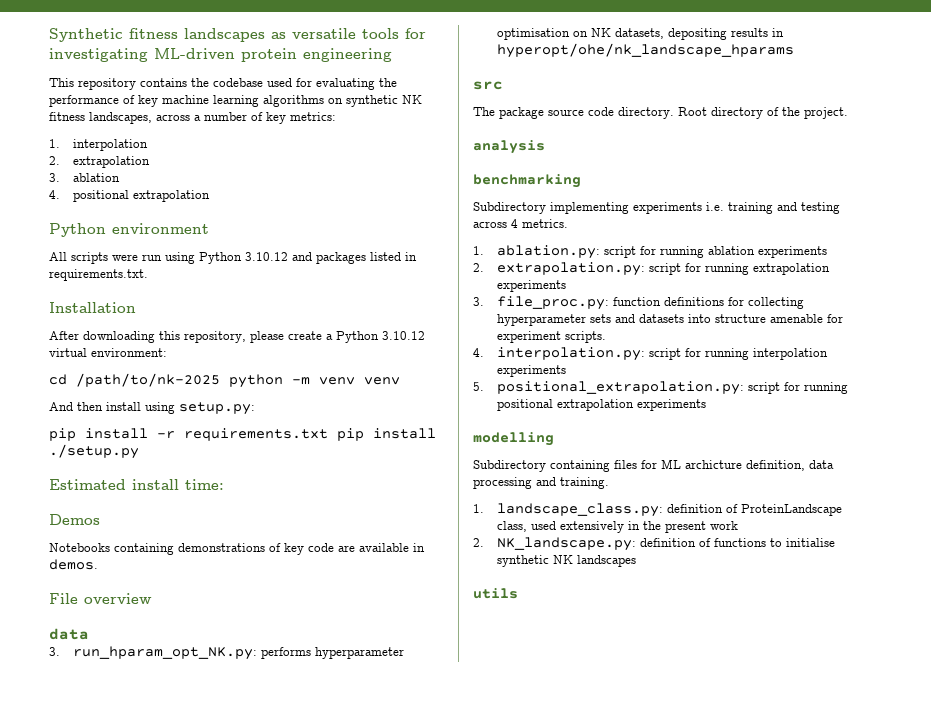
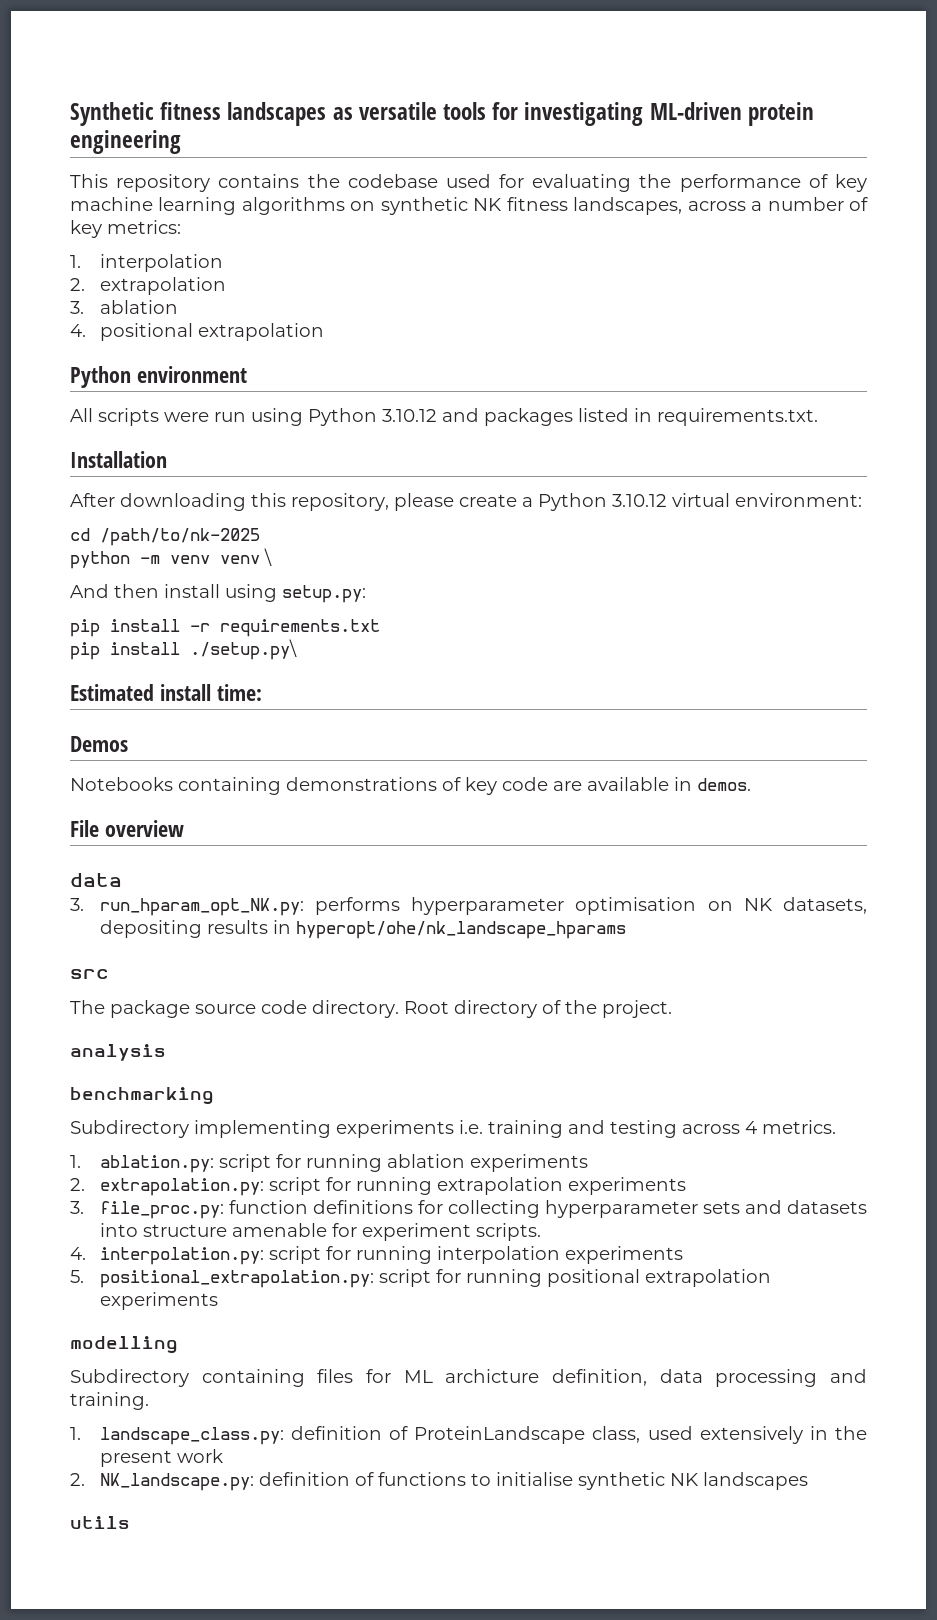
- cd /path/to/nk-2025 python -m venv venv
+ cd /path/to/nk-2025
+ python -m venv venv \
- pip install -r requirements.txt pip install ./setup.py
+ pip install -r requirements.txt
+ pip install ./setup.py\

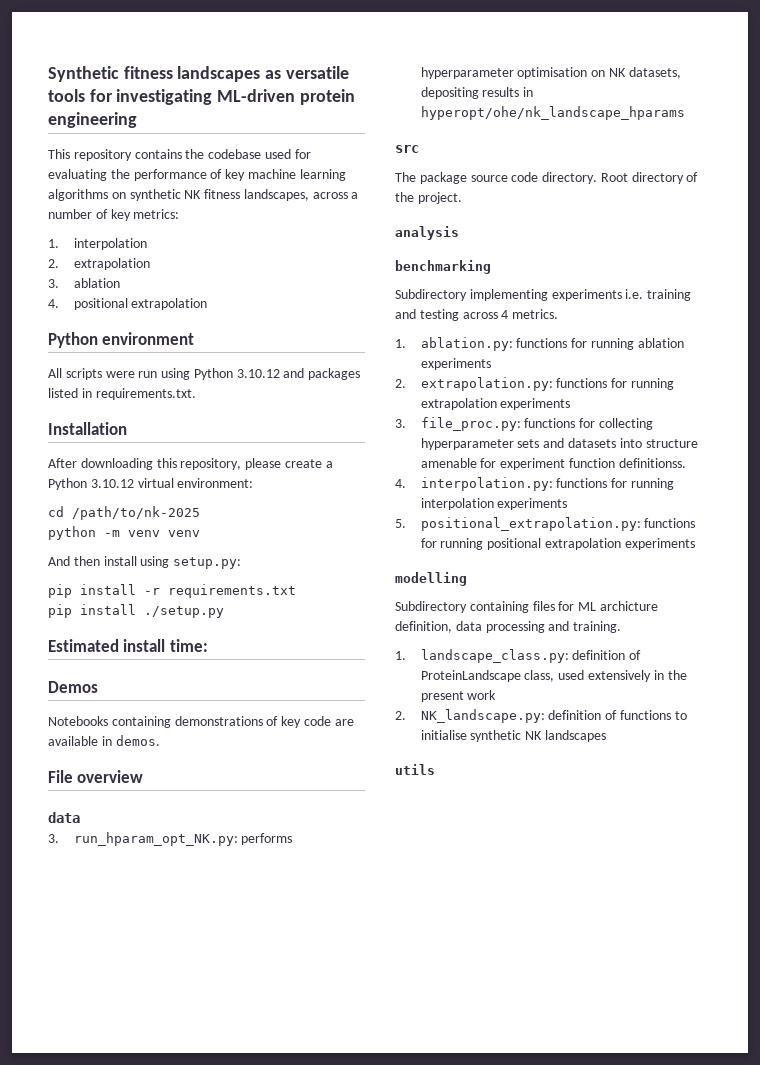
- python -m venv venv \
+ python -m venv venv
- pip install ./setup.py\
+ pip install ./setup.py
- 1. ablation.py: script for running ablation experiments
+ 1. ablation.py: functions for running ablation experiments
- 2. extrapolation.py: script for running extrapolation experiments
+ 2. extrapolation.py: functions for running extrapolation experiments
- 3. file_proc.py: function definitions for collecting hyperparameter sets and datasets into structure amenable for experiment scripts.
+ 3. file_proc.py: functions for collecting hyperparameter sets and datasets into structure amenable for experiment function definitionss.
- 4. interpolation.py: script for running interpolation experiments
+ 4. interpolation.py: functions for running interpolation experiments
- 5. positional_extrapolation.py: script for running positional extrapolation experiments
+ 5. positional_extrapolation.py: functions for running positional extrapolation experiments

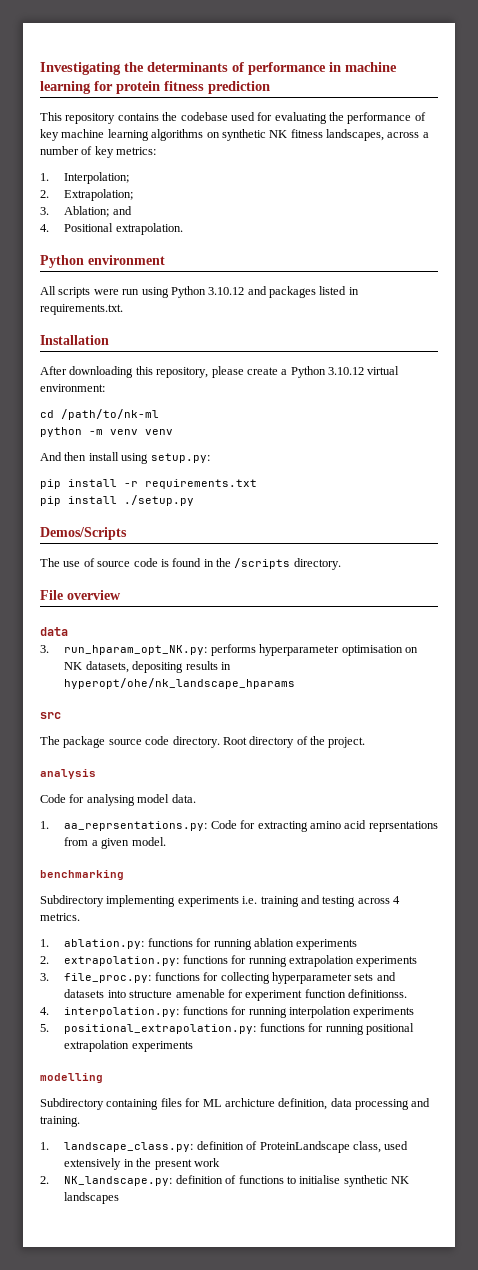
- Synthetic fitness landscapes as versatile tools for investigating ML-driven protein engineering
+ Investigating the determinants of performance in machine learning for protein fitness prediction
- 1. interpolation
- 2. extrapolation
- 3. ablation
- 4. positional extrapolation
+ 1. Interpolation;
+ 2. Extrapolation;
+ 3. Ablation; and
+ 4. Positional extrapolation.
- cd /path/to/nk-2025
+ cd /path/to/nk-ml
- Estimated install time:
- Demos
- Notebooks containing demonstrations of key code are available in demos.
+ Demos/Scripts
+ The use of source code is found in the /scripts directory.
+ Code for analysing model data.
+ 1. aa_reprsentations.py: Code for extracting amino acid reprsentations from a given model.
- utils

